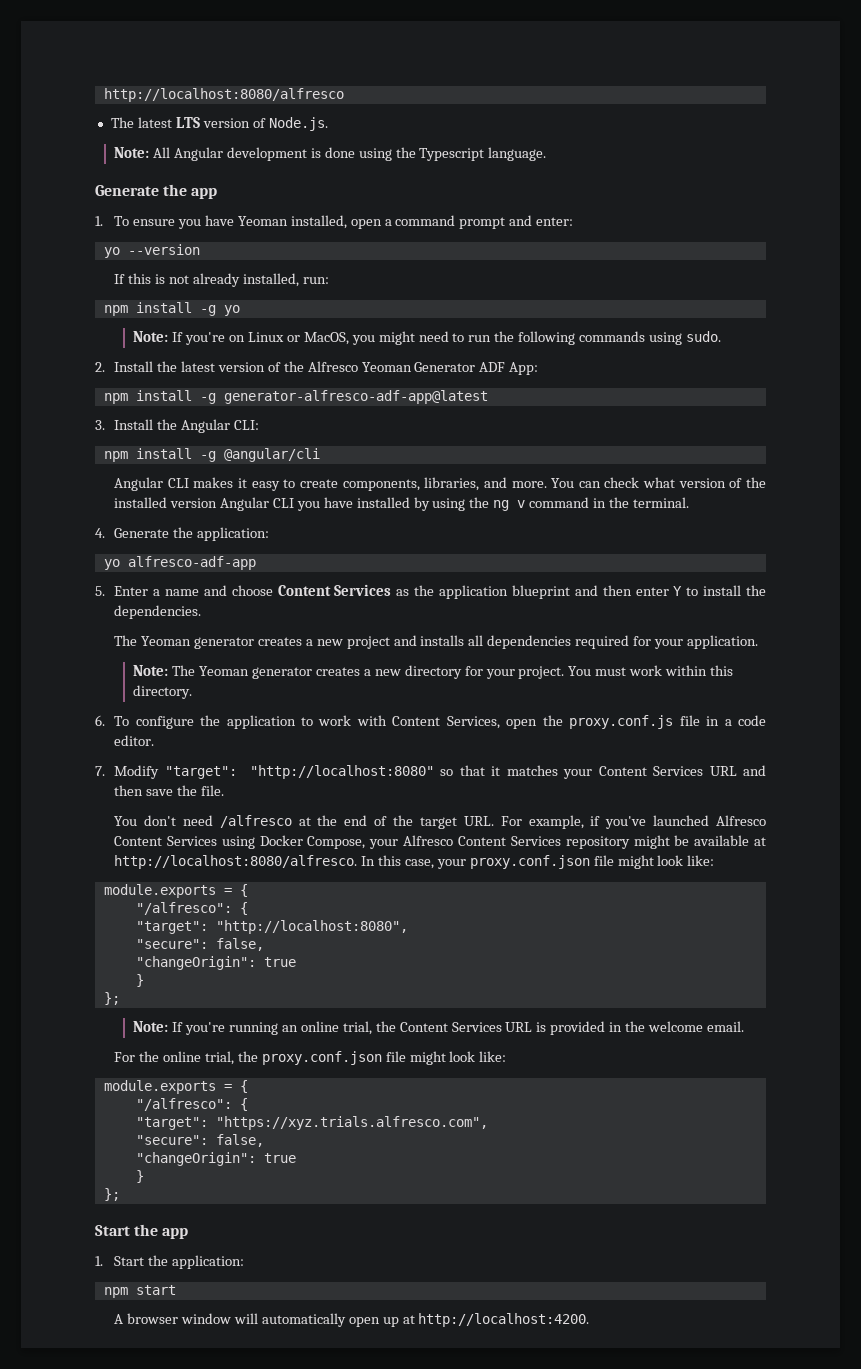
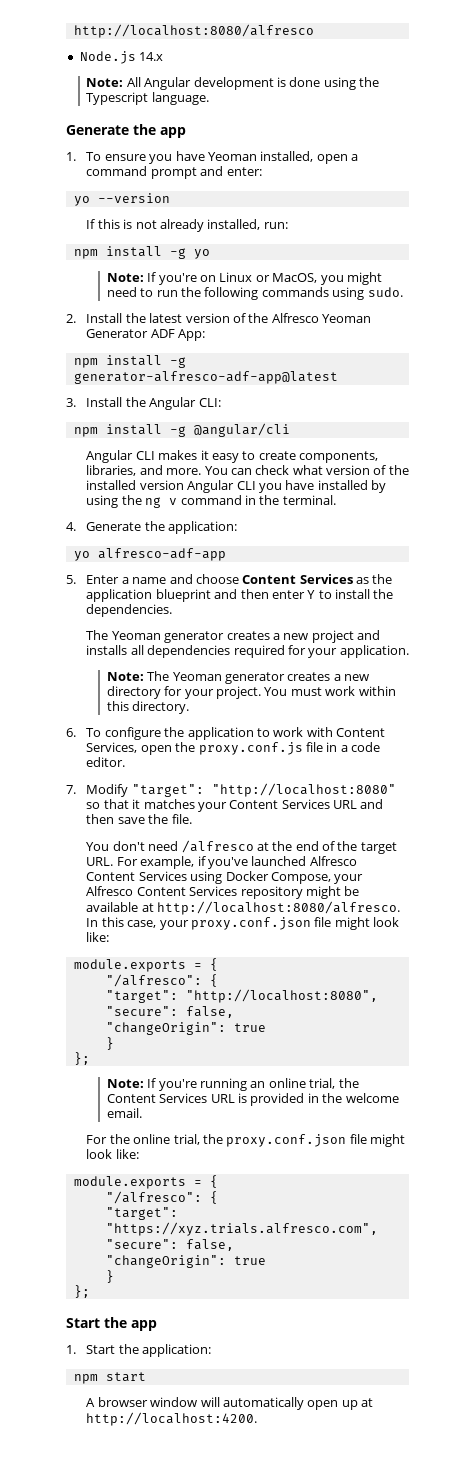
- The latest LTS version of Node.js.
+ Node.js 14.x

